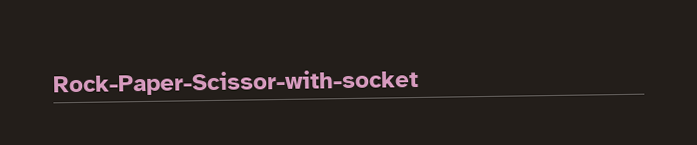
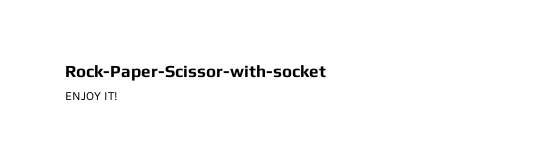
+ ENJOY IT!

